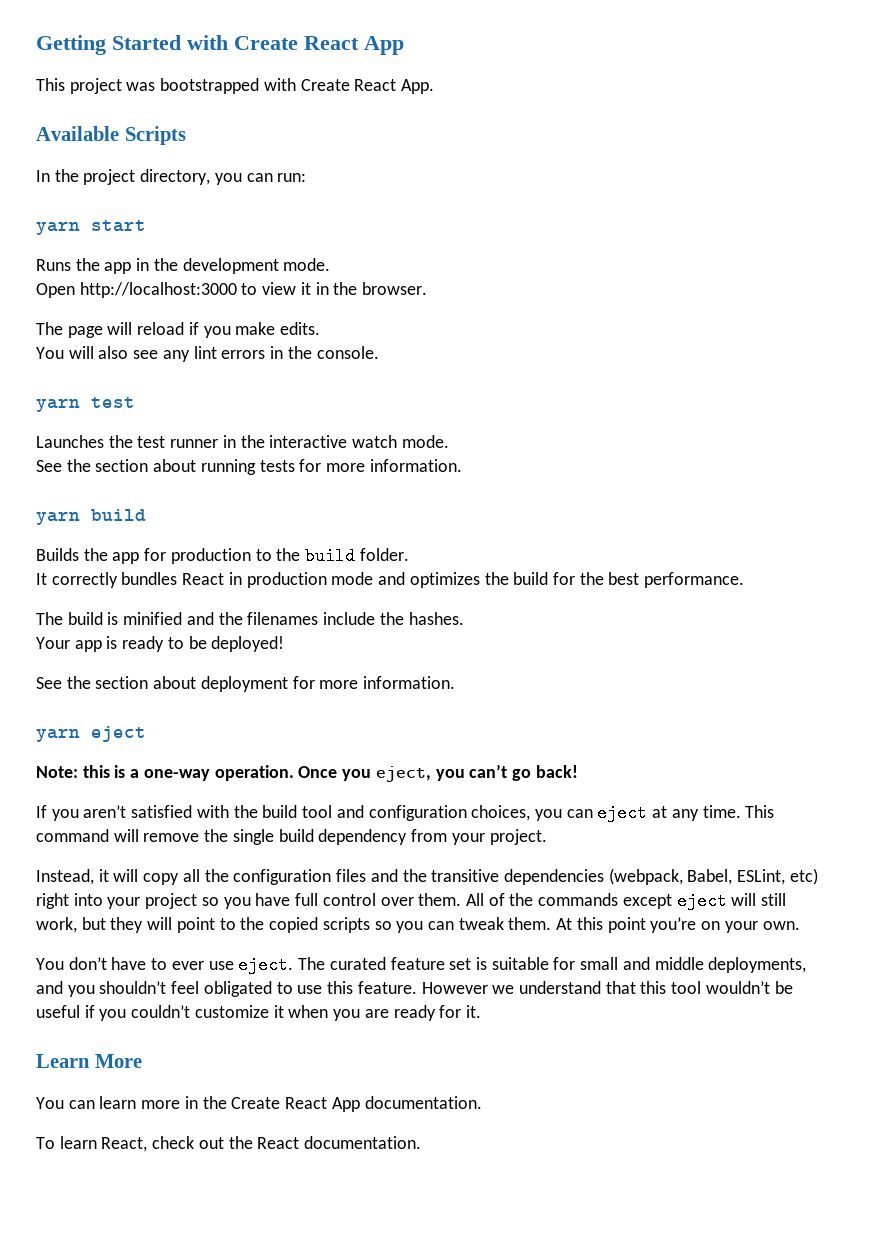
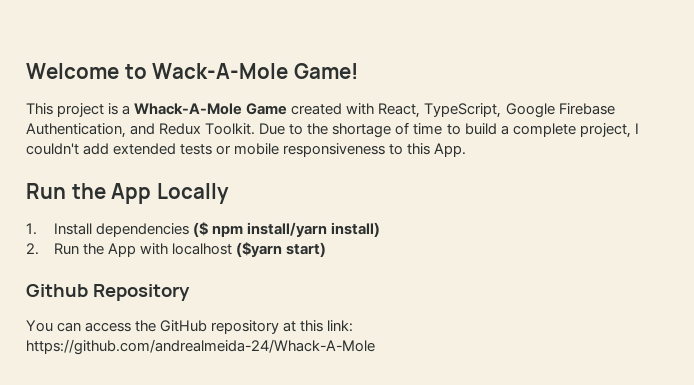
- Getting Started with Create React App
- This project was bootstrapped with Create React App.
- Available Scripts
- In the project directory, you can run:
- yarn start
- Runs the app in the development mode.
- Open http://localhost:3000 to view it in the browser.
- The page will reload if you make edits.
- You will also see any lint errors in the console.
- yarn test
- Launches the test runner in the interactive watch mode.
- See the section about running tests for more information.
- yarn build
- Builds the app for production to the build folder.
- It correctly bundles React in production mode and optimizes the build for the best performance.
- The build is minified and the filenames include the hashes.
- Your app is ready to be deployed!
- See the section about deployment for more information.
- yarn eject
- Note: this is a one-way operation. Once you eject, you can’t go back!
- If you aren’t satisfied with the build tool and configuration choices, you can eject at any time. This command will remove the single build dependency from your project.
- Instead, it will copy all the configuration files and the transitive dependencies (webpack, Babel, ESLint, etc) right into your project so you have full control over them. All of the commands except eject will still work, but they will point to the copied scripts so you can tweak them. At this point you’re on your own.
- You don’t have to ever use eject. The curated feature set is suitable for small and middle deployments, and you shouldn’t feel obligated to use this feature. However we understand that this tool wouldn’t be useful if you couldn’t customize it when you are ready for it.
- Learn More
- You can learn more in the Create React App documentation.
- To learn React, check out the React documentation.
+ Welcome to Wack-A-Mole Game!
+ This project is a Whack-A-Mole Game created with React, TypeScript, Google Firebase Authentication, and Redux Toolkit. Due to the shortage of time to build a complete project, I couldn't add extended tests or mobile responsiveness to this App.
+ Run the App Locally
+ 1. Install dependencies ($ npm install/yarn install)
+ 2. Run the App with localhost ($yarn start)
+ Github Repository
+ You can access the GitHub repository at this link: https://github.com/andrealmeida-24/Whack-A-Mole

